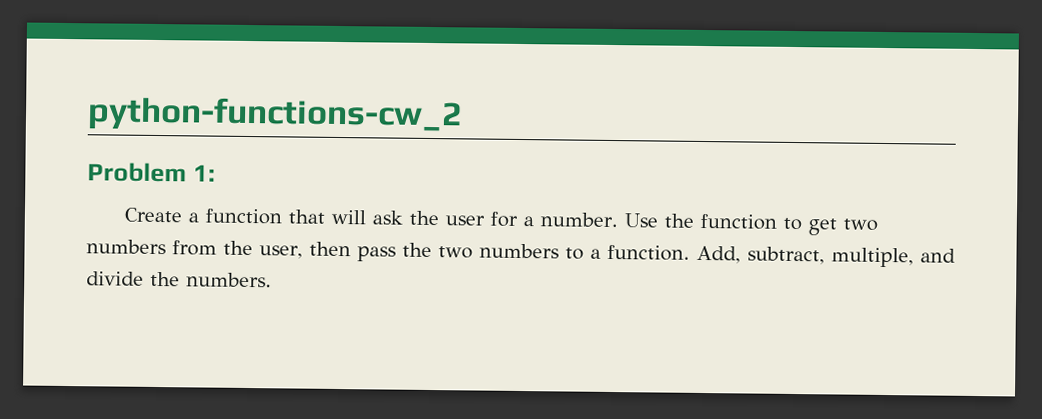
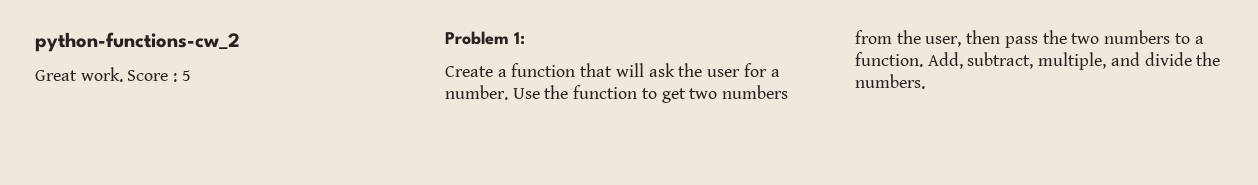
+ Great work. Score : 5

